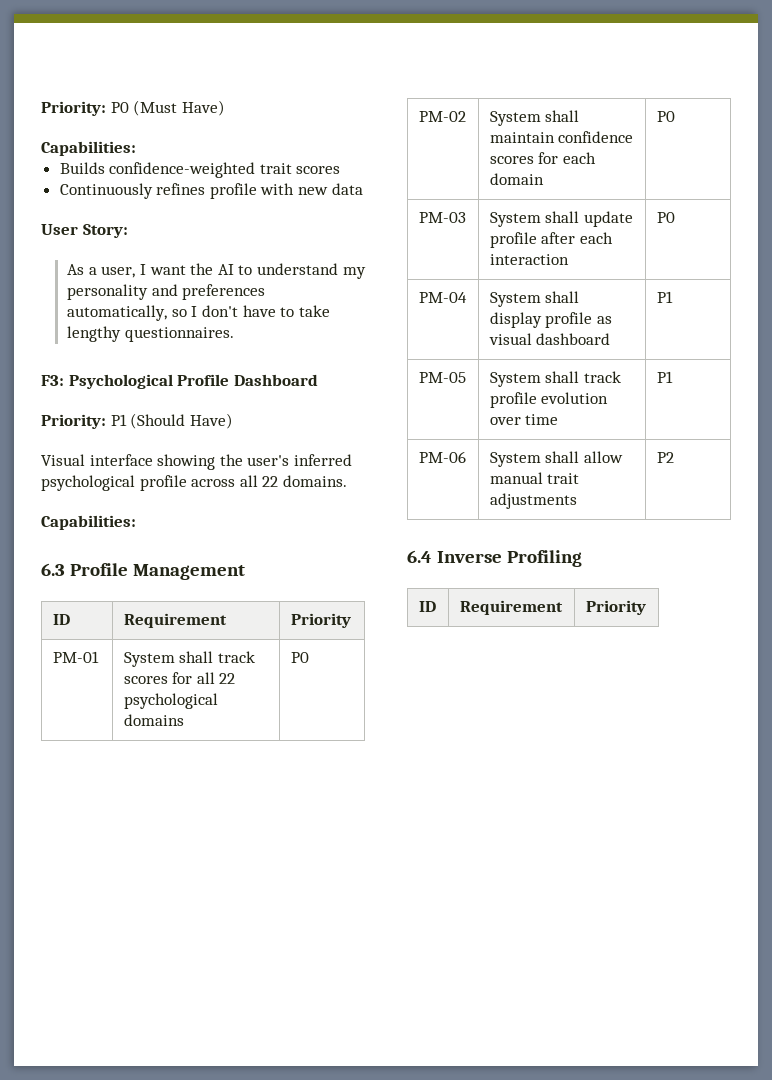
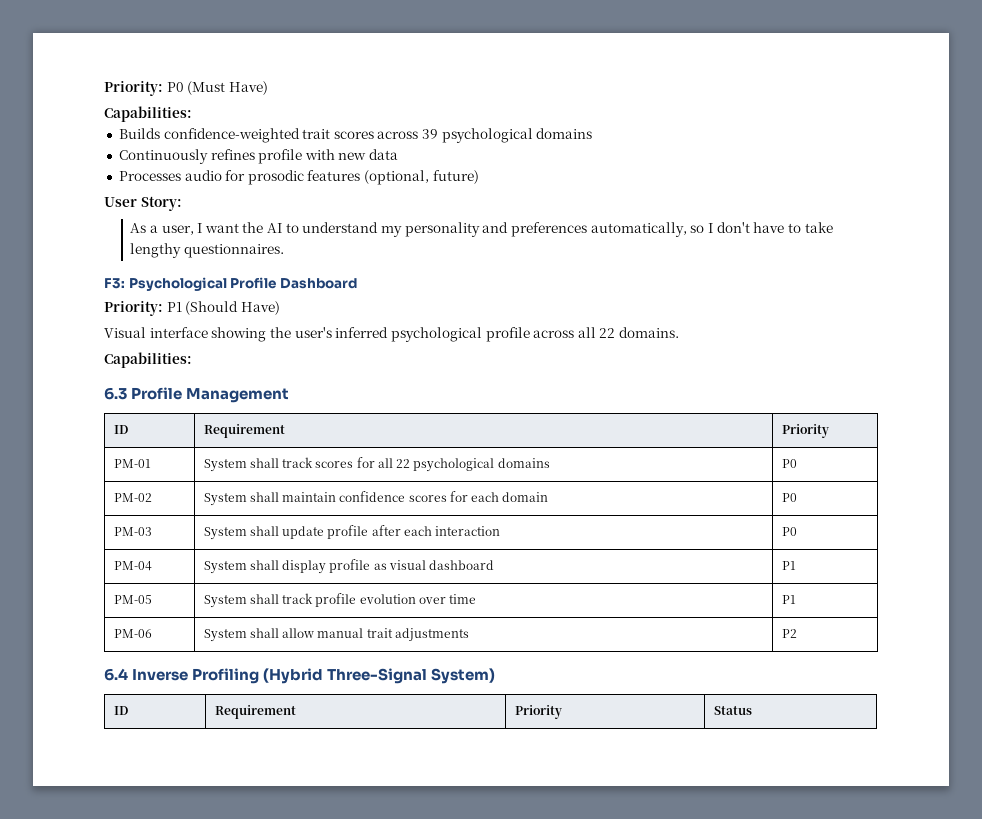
- Builds confidence-weighted trait scores
+ Builds confidence-weighted trait scores across 39 psychological domains
+ Processes audio for prosodic features (optional, future)
- 6.4 Inverse Profiling
- ID | Requirement | Priority
+ 6.4 Inverse Profiling (Hybrid Three-Signal System)
+ ID | Requirement | Priority | Status

